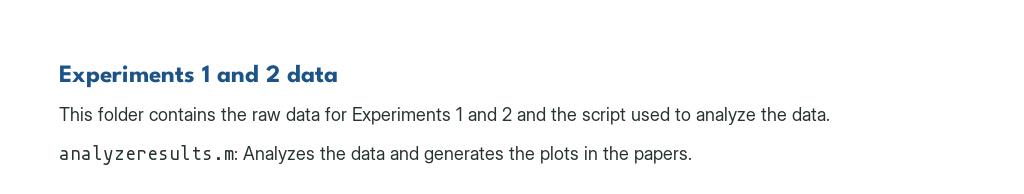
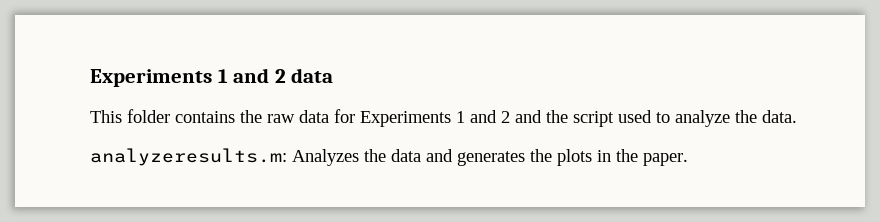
- analyzeresults.m: Analyzes the data and generates the plots in the papers.
+ analyzeresults.m: Analyzes the data and generates the plots in the paper.

